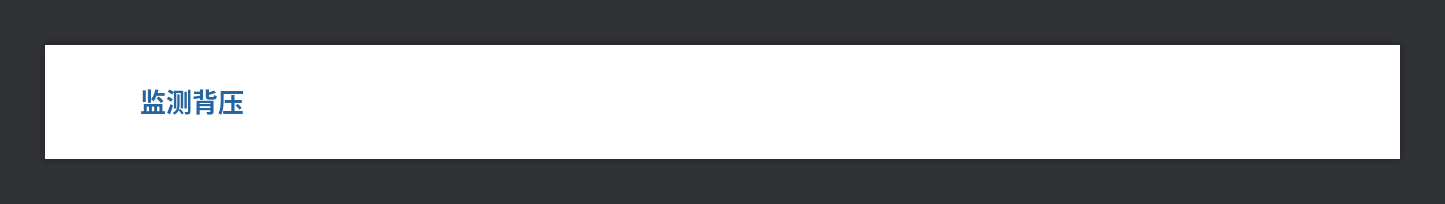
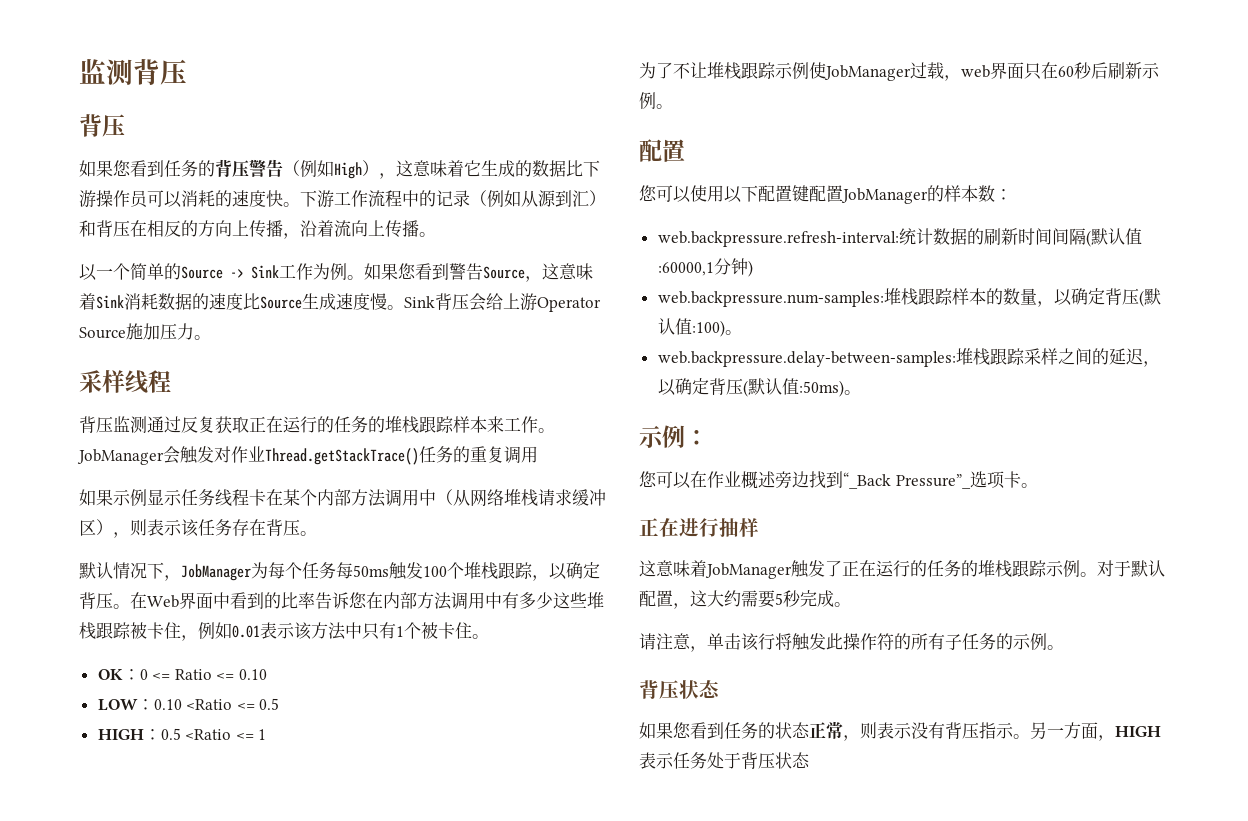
  监测背压
+ 背压
+ 如果您看到任务的背压警告（例如High），这意味着它生成的数据比下游操作员可以消耗的速度快。下游工作流程中的记录（例如从源到汇）和背压在相反的方向上传播，沿着流向上传播。
+ 以一个简单的Source -> Sink工作为例。如果您看到警告Source，这意味着Sink消耗数据的速度比Source生成速度慢。Sink背压会给上游Operator Source施加压力。
+ 采样线程
+ 背压监测通过反复获取正在运行的任务的堆栈跟踪样本来工作。JobManager会触发对作业Thread.getStackTrace()任务的重复调用
+ 如果示例显示任务线程卡在某个内部方法调用中（从网络堆栈请求缓冲区），则表示该任务存在背压。
+ 默认情况下，JobManager为每个任务每50ms触发100个堆栈跟踪，以确定背压。在Web界面中看到的比率告诉您在内部方法调用中有多少这些堆栈跟踪被卡住，例如0.01表示该方法中只有1个被卡住。
+ OK：0 <= Ratio <= 0.10
+ LOW：0.10 <Ratio <= 0.5
+ HIGH：0.5 <Ratio <= 1
+ 为了不让堆栈跟踪示例使JobManager过载，web界面只在60秒后刷新示例。
+ 配置
+ 您可以使用以下配置键配置JobManager的样本数：
+ web.backpressure.refresh-interval:统计数据的刷新时间间隔(默认值:60000,1分钟)
+ web.backpressure.num-samples:堆栈跟踪样本的数量，以确定背压(默认值:100)。
+ web.backpressure.delay-between-samples:堆栈跟踪采样之间的延迟，以确定背压(默认值:50ms)。
+ 示例：
+ 您可以在作业概述旁边找到“_Back Pressure”_选项卡。
+ 正在进行抽样
+ 这意味着JobManager触发了正在运行的任务的堆栈跟踪示例。对于默认配置，这大约需要5秒完成。
+ 请注意，单击该行将触发此操作符的所有子任务的示例。
+ 背压状态
+ 如果您看到任务的状态正常，则表示没有背压指示。另一方面，HIGH表示任务处于背压状态

